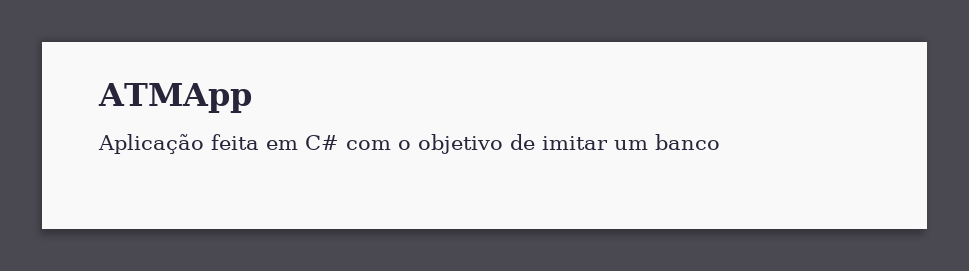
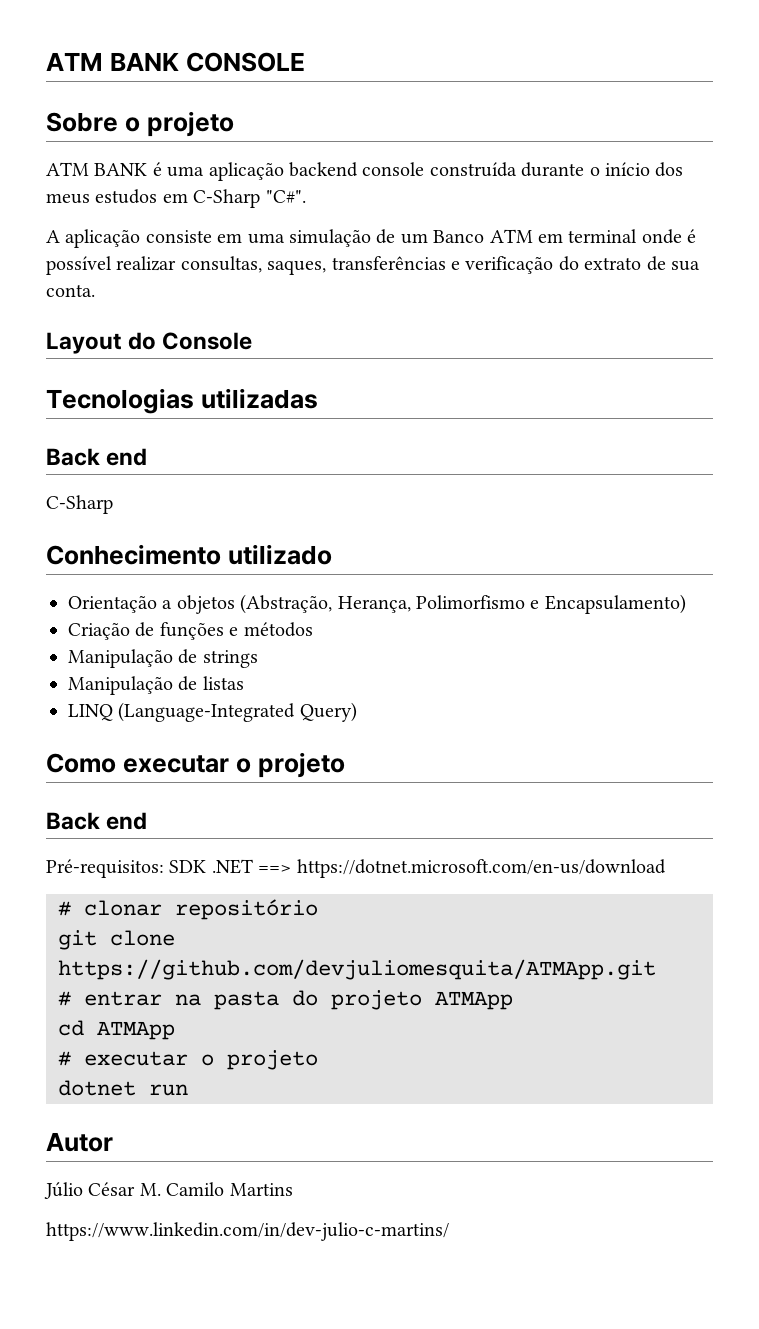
- ATMApp
- Aplicação feita em C# com o objetivo de imitar um banco
+ ATM BANK CONSOLE
+ Sobre o projeto
+ ATM BANK é uma aplicação backend console construída durante o início dos meus estudos em C-Sharp "C#".
+ A aplicação consiste em uma simulação de um Banco ATM em terminal onde é possível realizar consultas, saques, transferências e verificação do extrato de sua conta.
+ Layout do Console
+ Tecnologias utilizadas
+ Back end
+ C-Sharp
+ Conhecimento utilizado
+ Orientação a objetos (Abstração, Herança, Polimorfismo e Encapsulamento)
+ Criação de funções e métodos
+ Manipulação de strings
+ Manipulação de listas
+ LINQ (Language-Integrated Query)
+ Como executar o projeto
+ Back end
+ Pré-requisitos: SDK .NET ==> https://dotnet.microsoft.com/en-us/download
+ # clonar repositório
+ git clone https://github.com/devjuliomesquita/ATMApp.git
+ # entrar na pasta do projeto ATMApp
+ cd ATMApp
+ # executar o projeto
+ dotnet run
+ Autor
+ Júlio César M. Camilo Martins
+ https://www.linkedin.com/in/dev-julio-c-martins/

